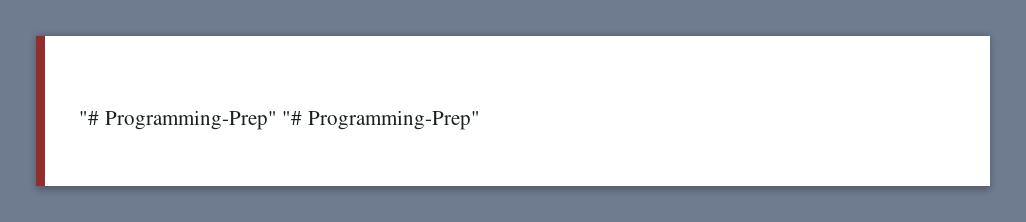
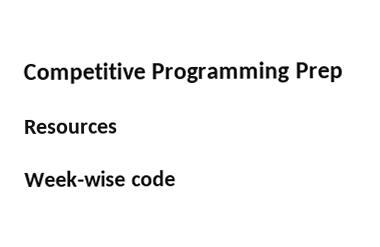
- "# Programming-Prep" "# Programming-Prep"
+ Competitive Programming Prep
+ Resources
+ Week-wise code

